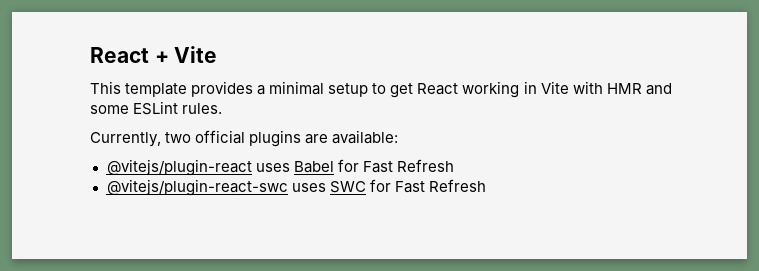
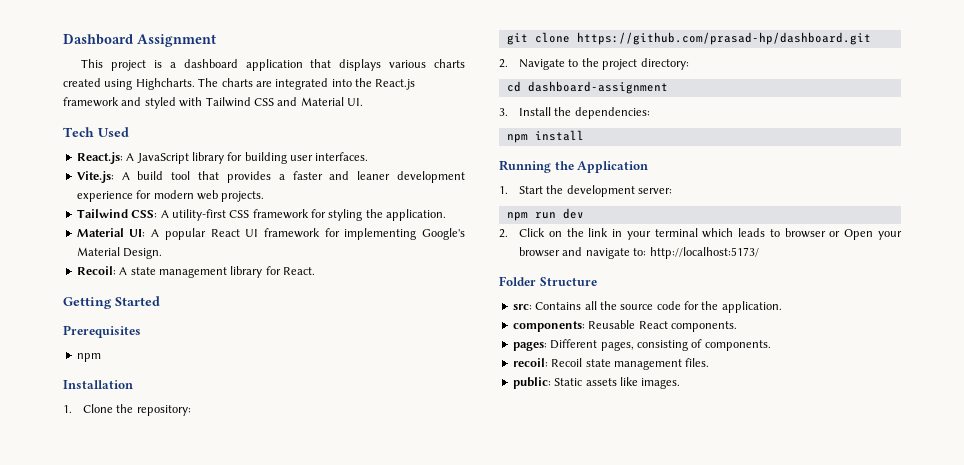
- React + Vite
- This template provides a minimal setup to get React working in Vite with HMR and some ESLint rules.
- Currently, two official plugins are available:
- @vitejs/plugin-react uses Babel for Fast Refresh
- @vitejs/plugin-react-swc uses SWC for Fast Refresh
+ Dashboard Assignment
+ This project is a dashboard application that displays various charts created using Highcharts. The charts are integrated into the React.js framework and styled with Tailwind CSS and Material UI.
+ Tech Used
+ React.js: A JavaScript library for building user interfaces.
+ Vite.js: A build tool that provides a faster and leaner development experience for modern web projects.
+ Tailwind CSS: A utility-first CSS framework for styling the application.
+ Material UI: A popular React UI framework for implementing Google's Material Design.
+ Recoil: A state management library for React.
+ Getting Started
+ Prerequisites
+ npm
+ Installation
+ 1. Clone the repository:
+ git clone https://github.com/prasad-hp/dashboard.git
+ 2. Navigate to the project directory:
+ cd dashboard-assignment
+ 3. Install the dependencies:
+ npm install
+ Running the Application
+ 1. Start the development server:
+ npm run dev
+ 2. Click on the link in your terminal which leads to browser or Open your browser and navigate to: http://localhost:5173/
+ Folder Structure
+ src: Contains all the source code for the application.
+ components: Reusable React components.
+ pages: Different pages, consisting of components.
+ recoil: Recoil state management files.
+ public: Static assets like images.

